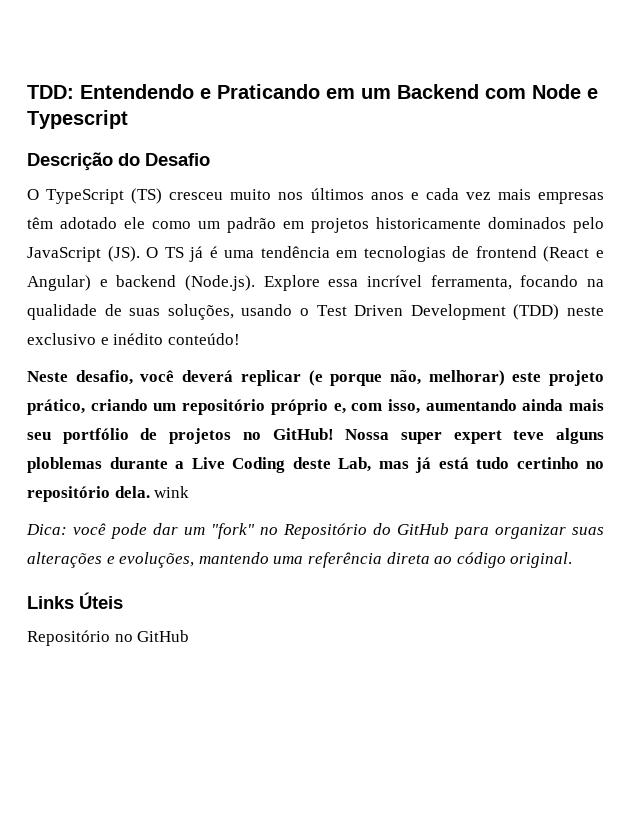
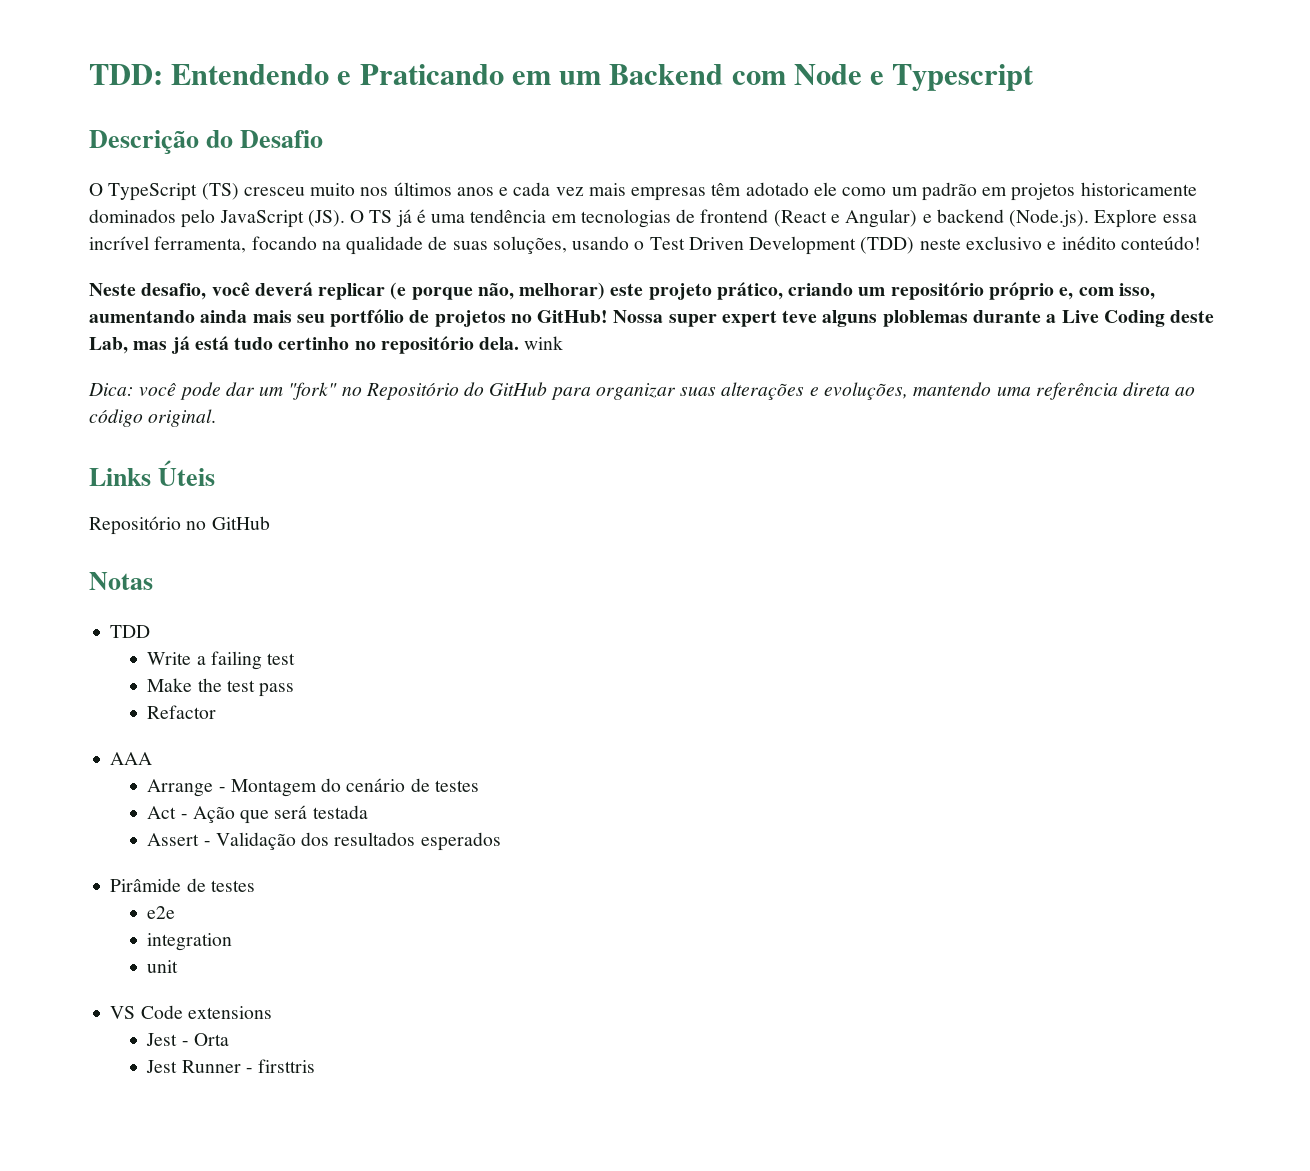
+ Notas
+ TDD
+ Write a failing test
+ Make the test pass
+ Refactor
+ AAA
+ Arrange - Montagem do cenário de testes
+ Act - Ação que será testada
+ Assert - Validação dos resultados esperados
+ Pirâmide de testes
+ e2e
+ integration
+ unit
+ VS Code extensions
+ Jest - Orta
+ Jest Runner - firsttris

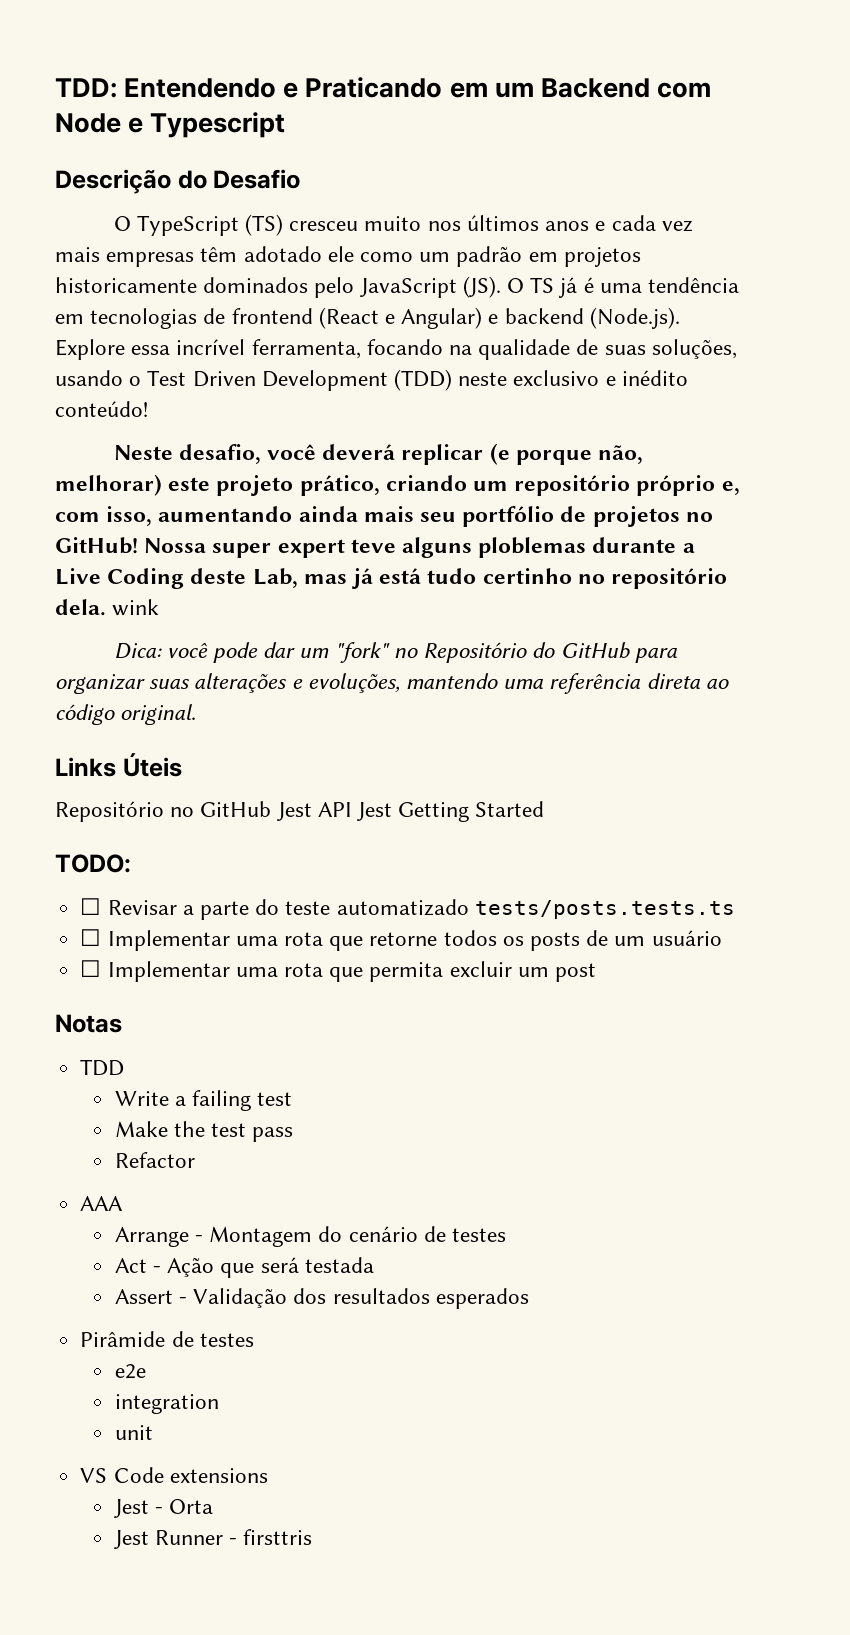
- Repositório no GitHub
+ Repositório no GitHub Jest API Jest Getting Started
+ TODO:
+ ☐ Revisar a parte do teste automatizado tests/posts.tests.ts
+ ☐ Implementar uma rota que retorne todos os posts de um usuário
+ ☐ Implementar uma rota que permita excluir um post

